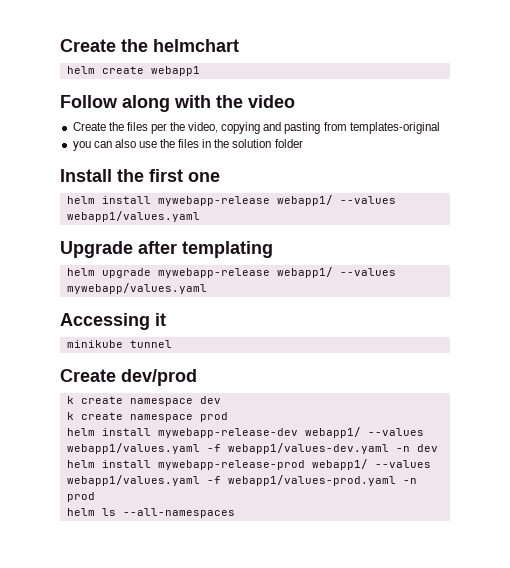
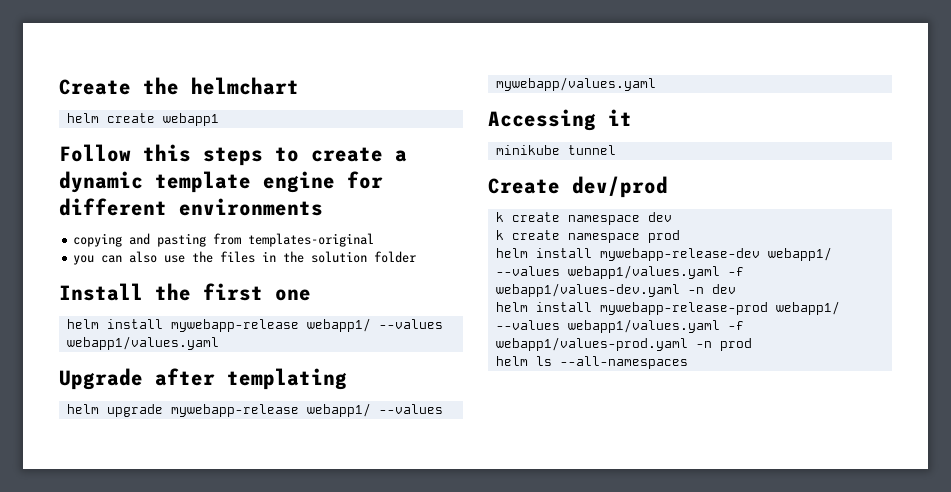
- Follow along with the video
- Create the files per the video, copying and pasting from templates-original
+ Follow this steps to create a dynamic template engine for different environments
+ copying and pasting from templates-original

